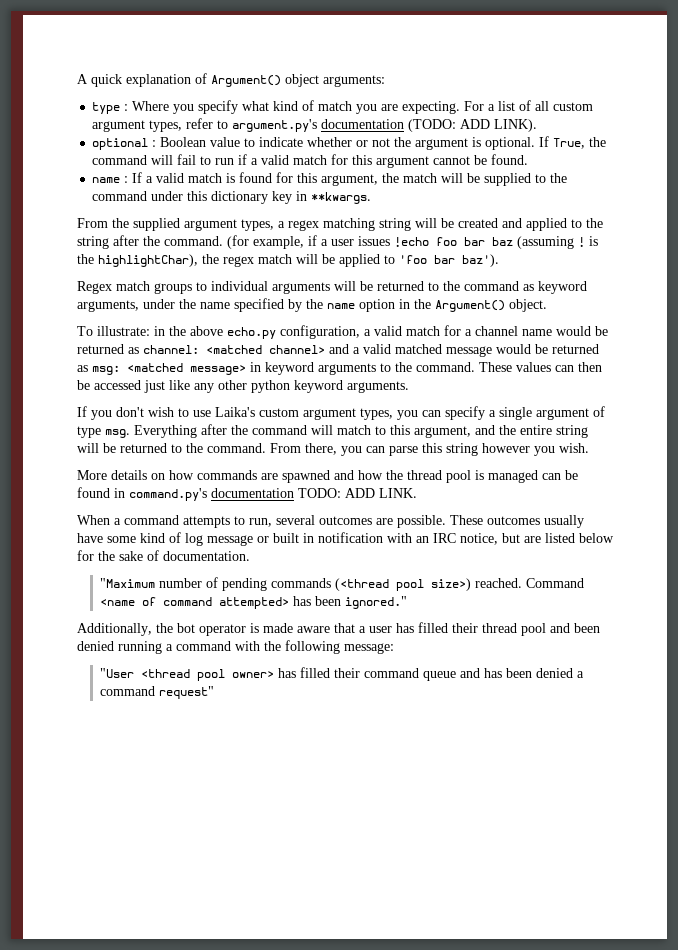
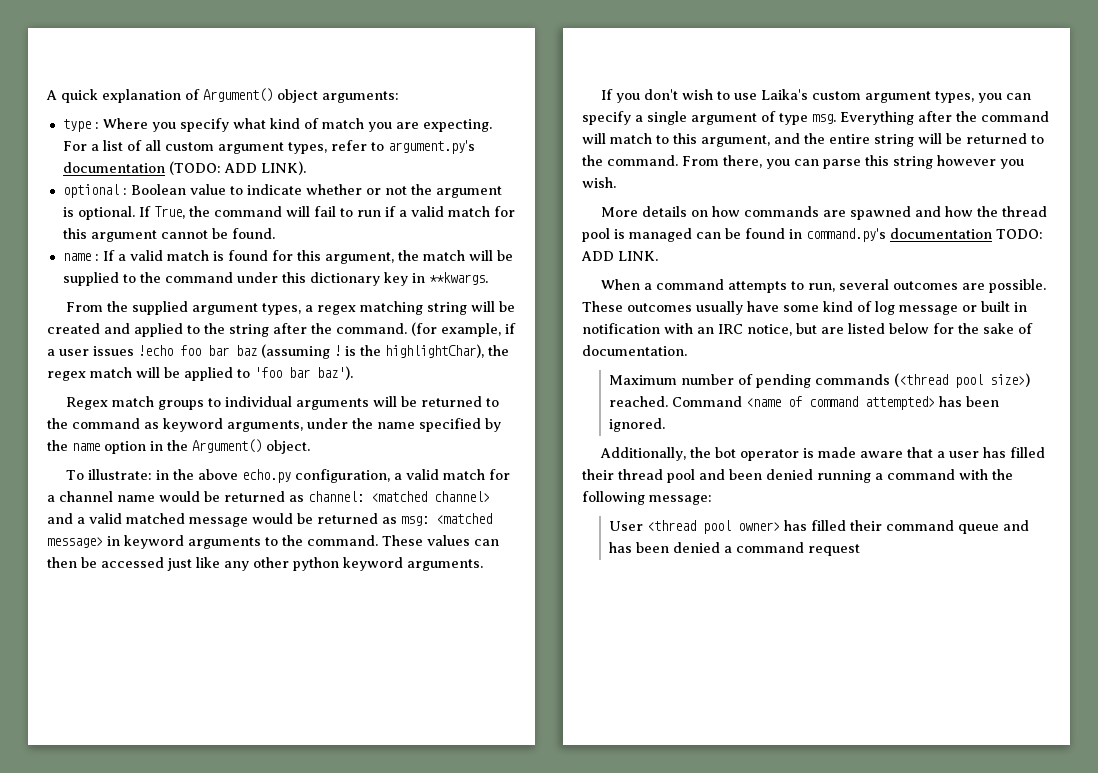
- "Maximum number of pending commands (<thread pool size>) reached.
+ Maximum number of pending commands (<thread pool size>) reached.
- Command <name of command attempted> has been ignored."
+ Command <name of command attempted> has been ignored.
- "User <thread pool owner> has filled their command queue and has been denied a command request"
+ User <thread pool owner> has filled their command queue and has been denied a command request

